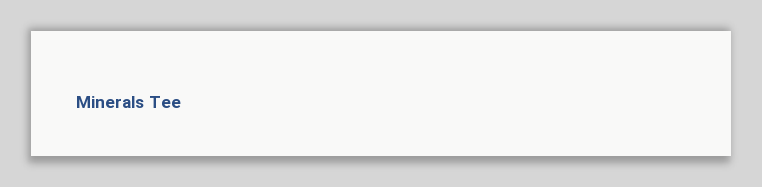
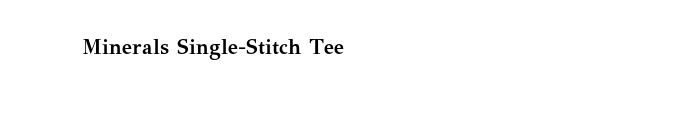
- Minerals Tee
+ Minerals Single-Stitch Tee

